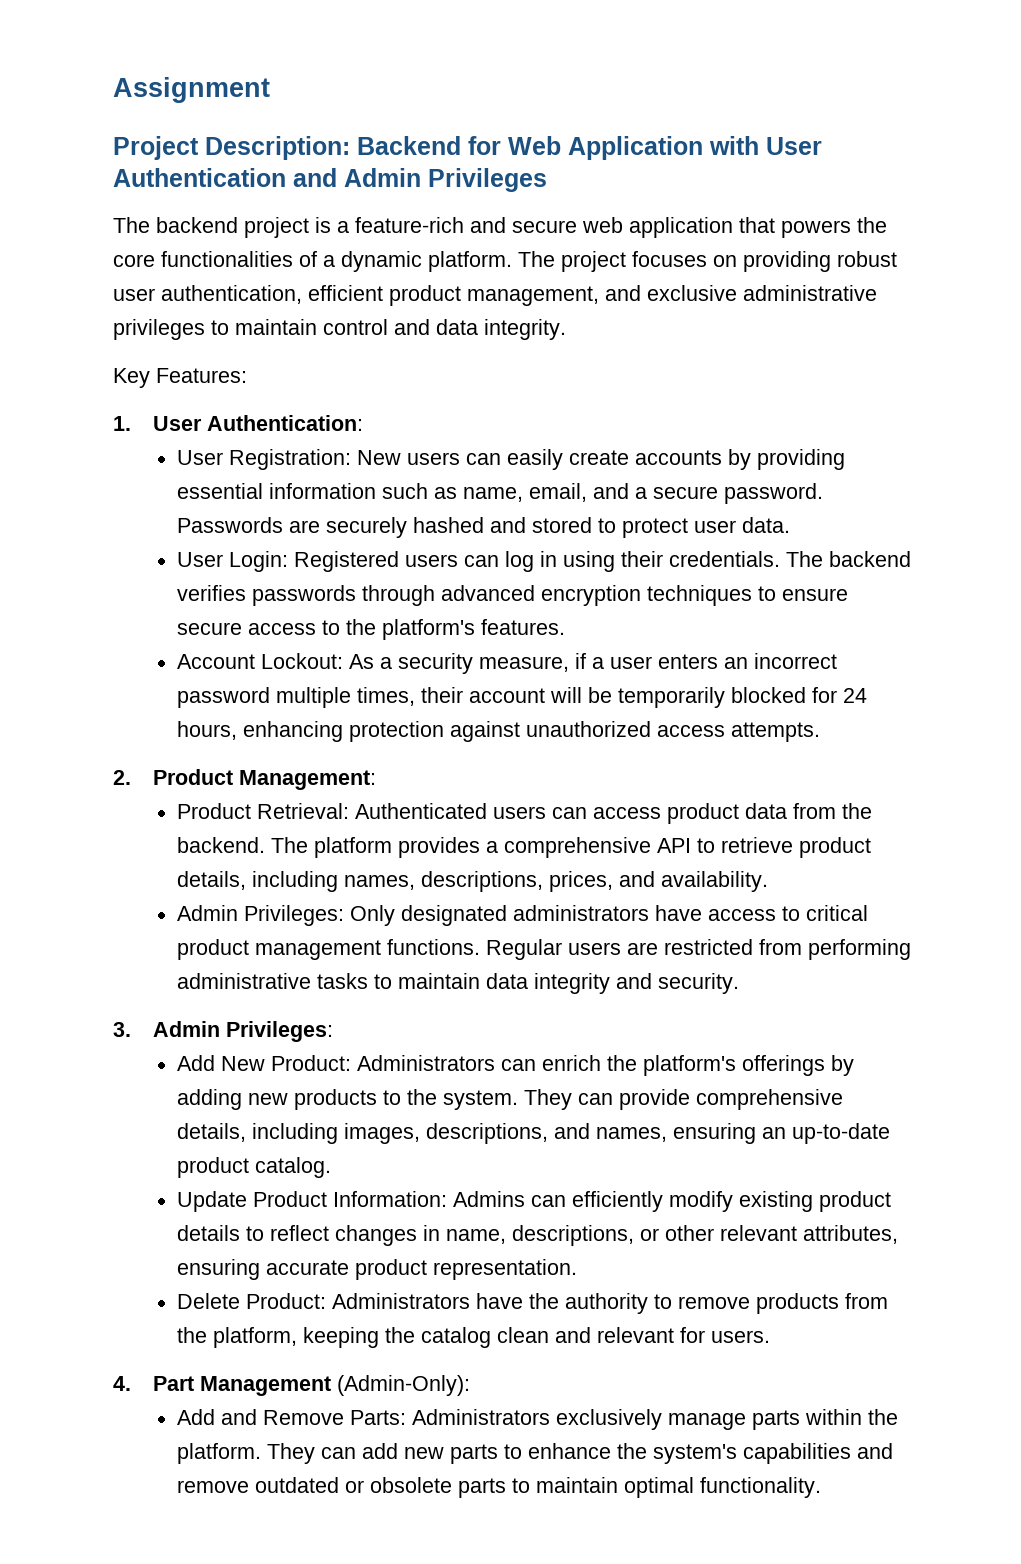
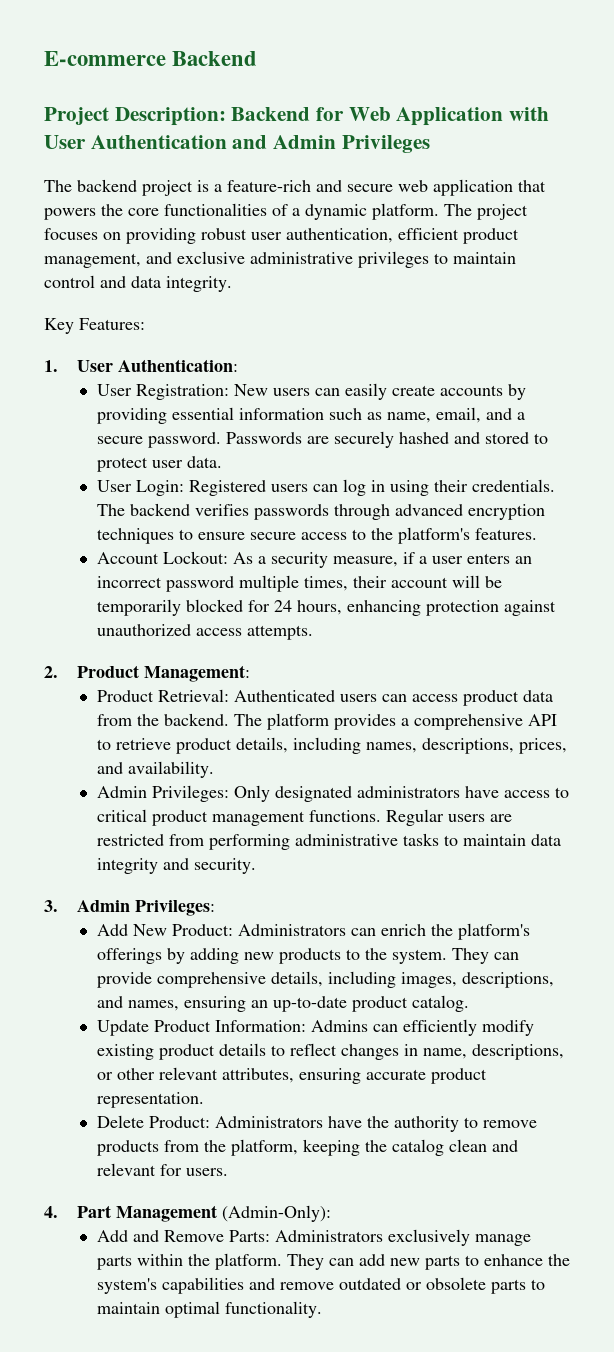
- Assignment
+ E-commerce Backend

